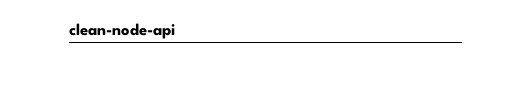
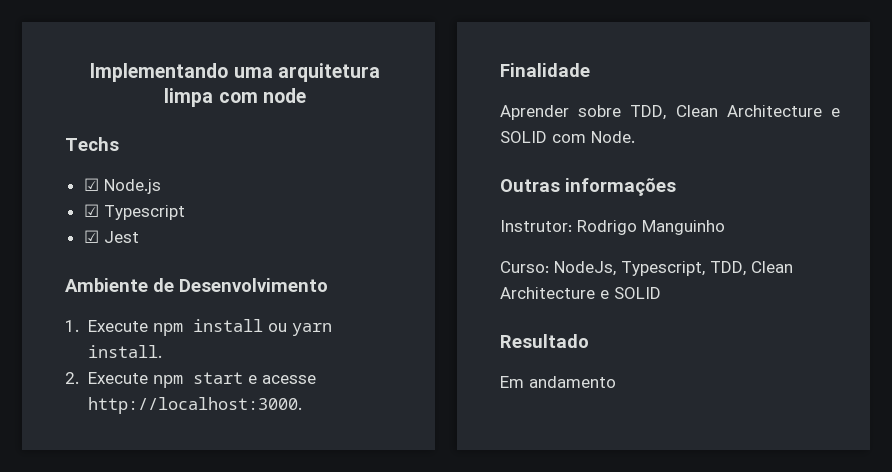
- clean-node-api
+ Implementando uma arquitetura limpa com node
+ Techs
+ ☑ Node.js
+ ☑ Typescript
+ ☑ Jest
+ Ambiente de Desenvolvimento
+ 1. Execute npm install ou yarn install.
+ 2. Execute npm start e acesse http://localhost:3000.
+ Finalidade
+ Aprender sobre TDD, Clean Architecture e SOLID com Node.
+ Outras informações
+ Instrutor: Rodrigo Manguinho
+ Curso: NodeJs, Typescript, TDD, Clean Architecture e SOLID
+ Resultado
+ Em andamento

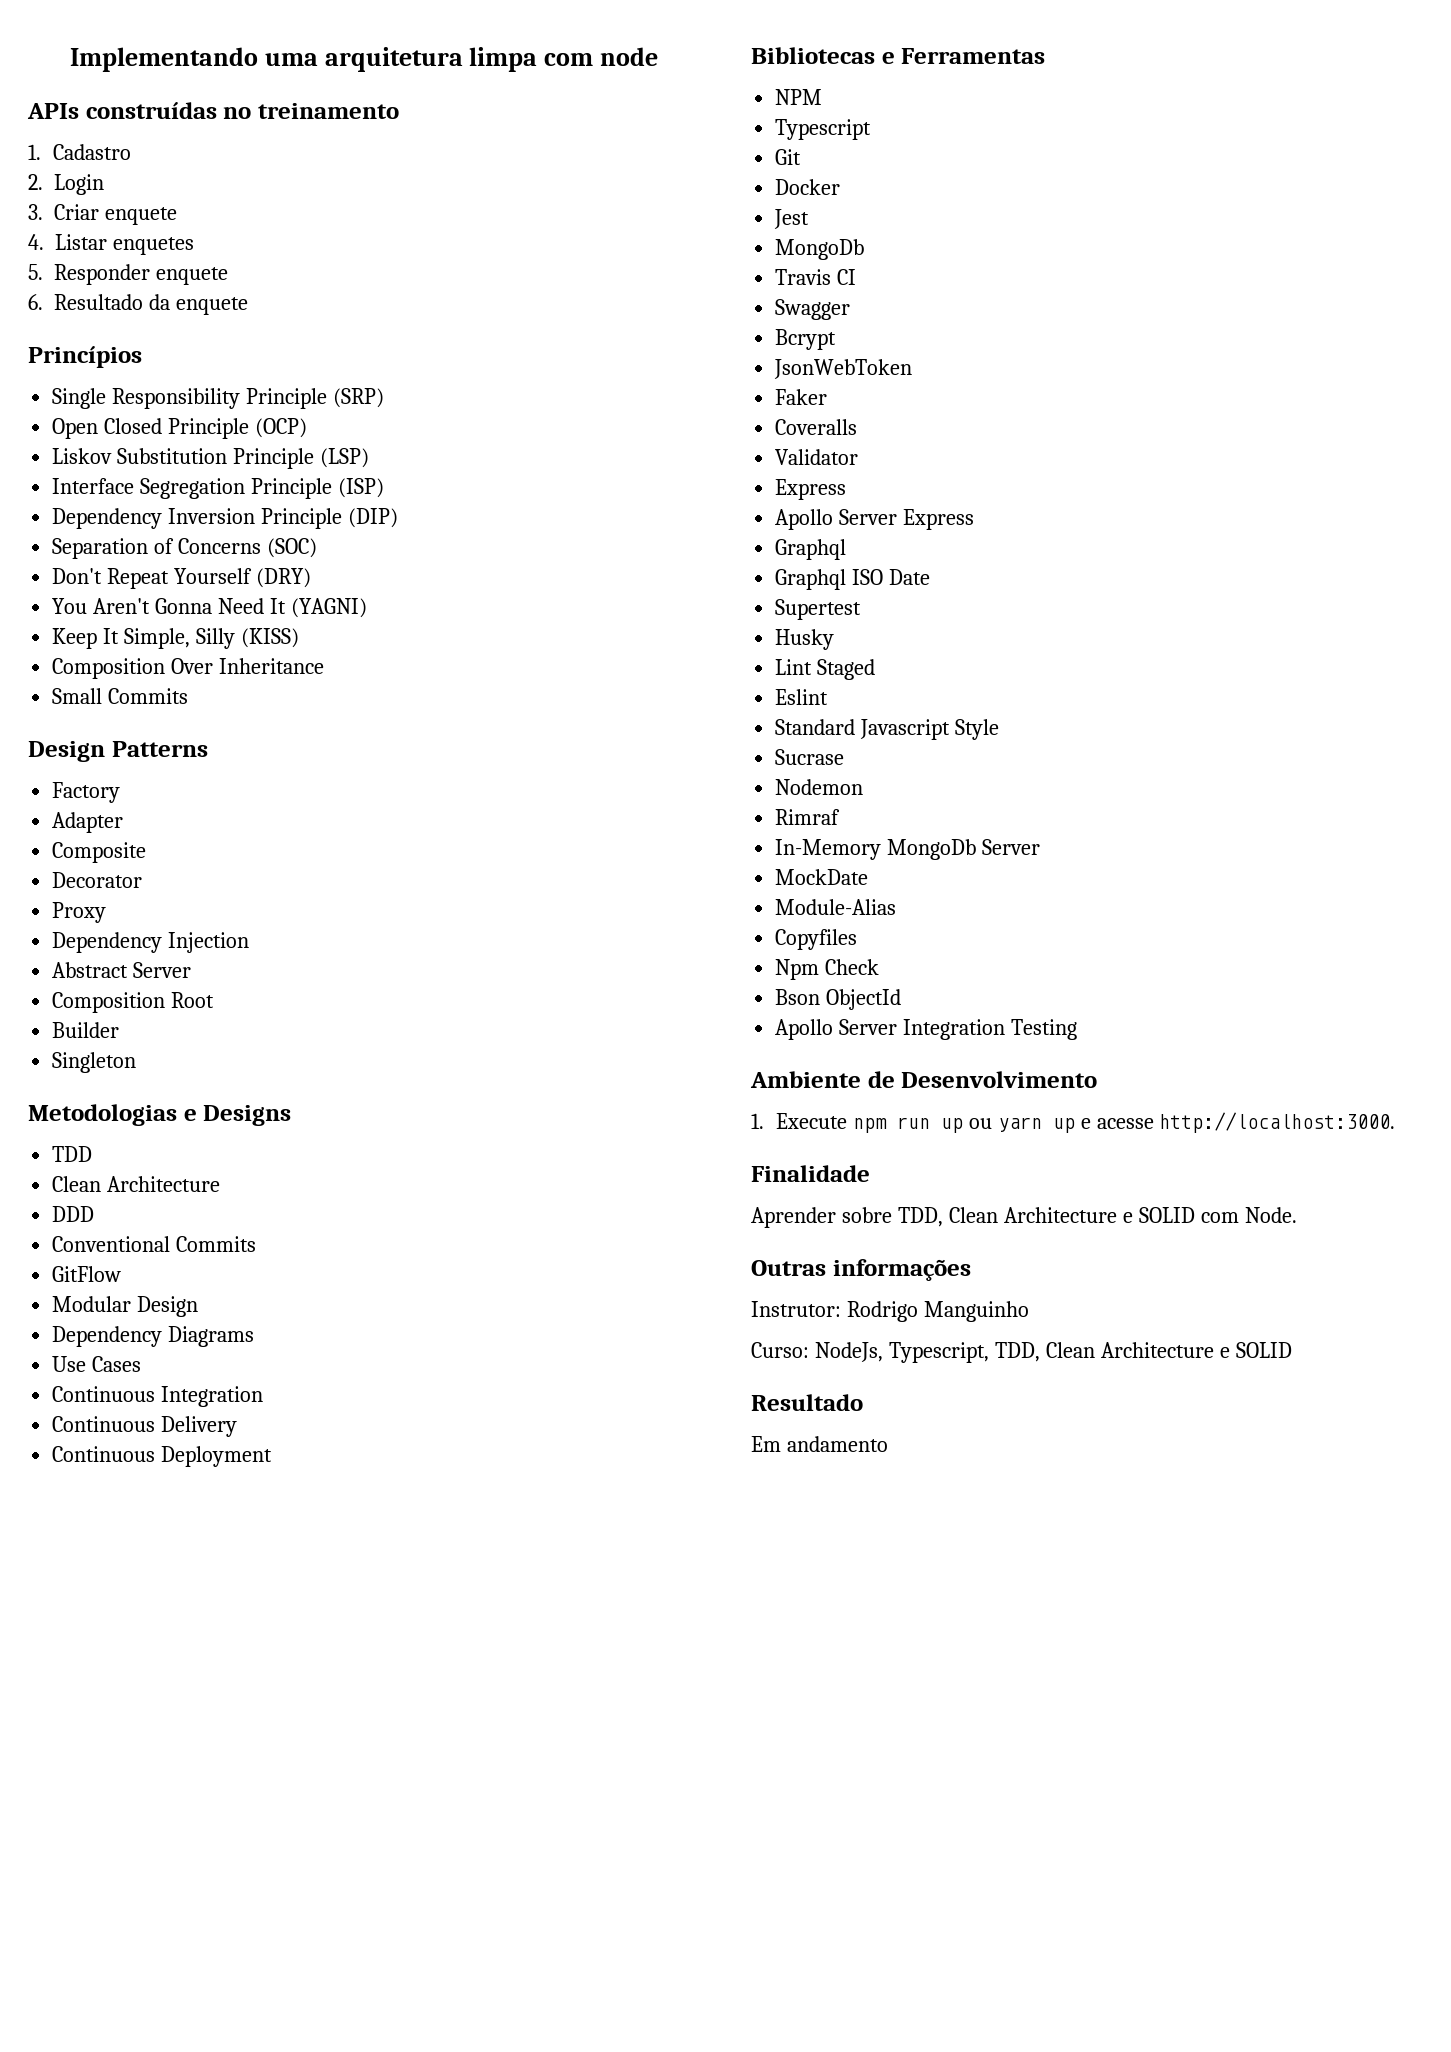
- Techs
- ☑ Node.js
- ☑ Typescript
+ APIs construídas no treinamento
+ 1. Cadastro
+ 2. Login
+ 3. Criar enquete
+ 4. Listar enquetes
+ 5. Responder enquete
+ 6. Resultado da enquete
+ Princípios
+ Single Responsibility Principle (SRP)
+ Open Closed Principle (OCP)
+ Liskov Substitution Principle (LSP)
+ Interface Segregation Principle (ISP)
+ Dependency Inversion Principle (DIP)
+ Separation of Concerns (SOC)
+ Don't Repeat Yourself (DRY)
+ You Aren't Gonna Need It (YAGNI)
+ Keep It Simple, Silly (KISS)
+ Composition Over Inheritance
+ Small Commits
+ Design Patterns
+ Factory
+ Adapter
+ Composite
+ Decorator
+ Proxy
+ Dependency Injection
+ Abstract Server
+ Composition Root
+ Builder
+ Singleton
+ Metodologias e Designs
+ TDD
+ Clean Architecture
+ DDD
+ Conventional Commits
+ GitFlow
+ Modular Design
+ Dependency Diagrams
+ Use Cases
+ Continuous Integration
+ Continuous Delivery
+ Continuous Deployment
+ Bibliotecas e Ferramentas
+ NPM
+ Typescript
- ☑ Jest
+ Git
+ Docker
+ Jest
+ MongoDb
+ Travis CI
+ Swagger
+ Bcrypt
+ JsonWebToken
+ Faker
+ Coveralls
+ Validator
+ Express
+ Apollo Server Express
+ Graphql
+ Graphql ISO Date
+ Supertest
+ Husky
+ Lint Staged
+ Eslint
+ Standard Javascript Style
+ Sucrase
+ Nodemon
+ Rimraf
+ In-Memory MongoDb Server
+ MockDate
+ Module-Alias
+ Copyfiles
+ Npm Check
+ Bson ObjectId
+ Apollo Server Integration Testing
- 1. Execute npm install ou yarn install.
- 2. Execute npm start e acesse http://localhost:3000.
+ 1. Execute npm run up ou yarn up e acesse http://localhost:3000.

